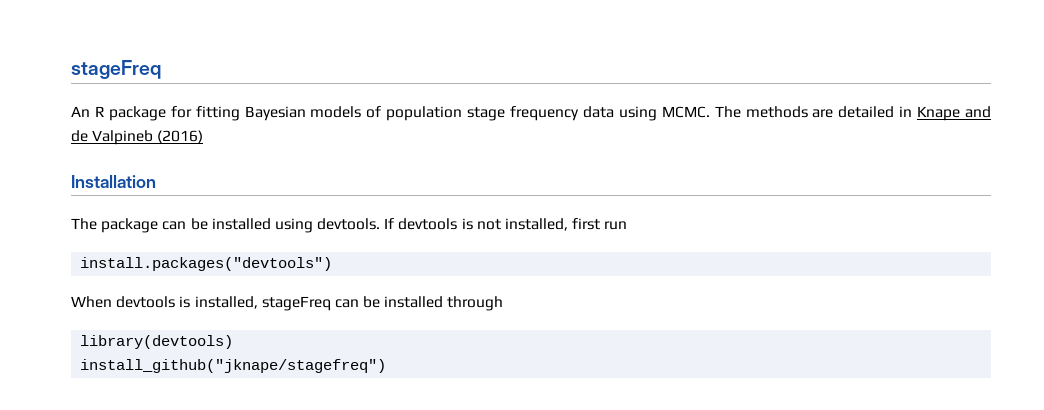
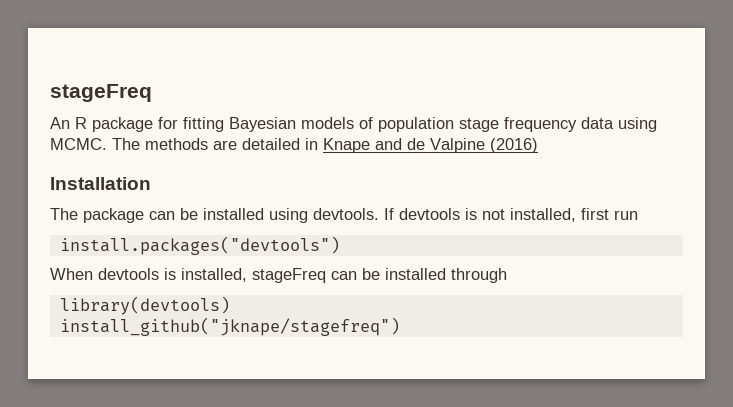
- The methods are detailed in Knape and de Valpineb (2016)
+ The methods are detailed in Knape and de Valpine (2016)

